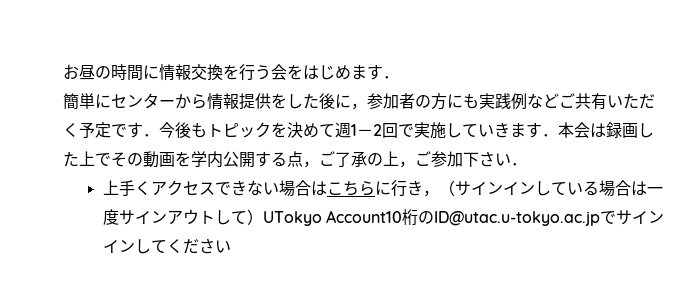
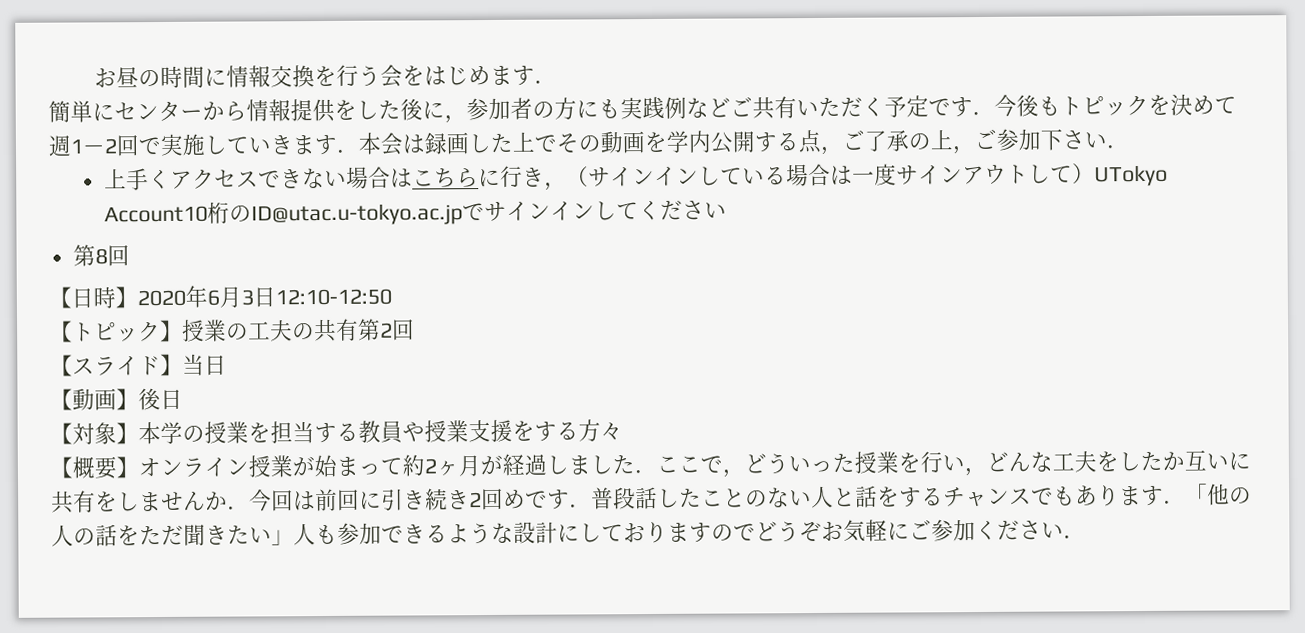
+ 第8回
+ 【日時】2020年6月3日12:10-12:50
+ 【トピック】授業の工夫の共有第2回
+ 【スライド】当日
+ 【動画】後日
+ 【対象】本学の授業を担当する教員や授業支援をする方々
+ 【概要】オンライン授業が始まって約2ヶ月が経過しました．ここで，どういった授業を行い，どんな工夫をしたか互いに共有をしませんか．今回は前回に引き続き2回めです．普段話したことのない人と話をするチャンスでもあります．「他の人の話をただ聞きたい」人も参加できるような設計にしておりますのでどうぞお気軽にご参加ください．

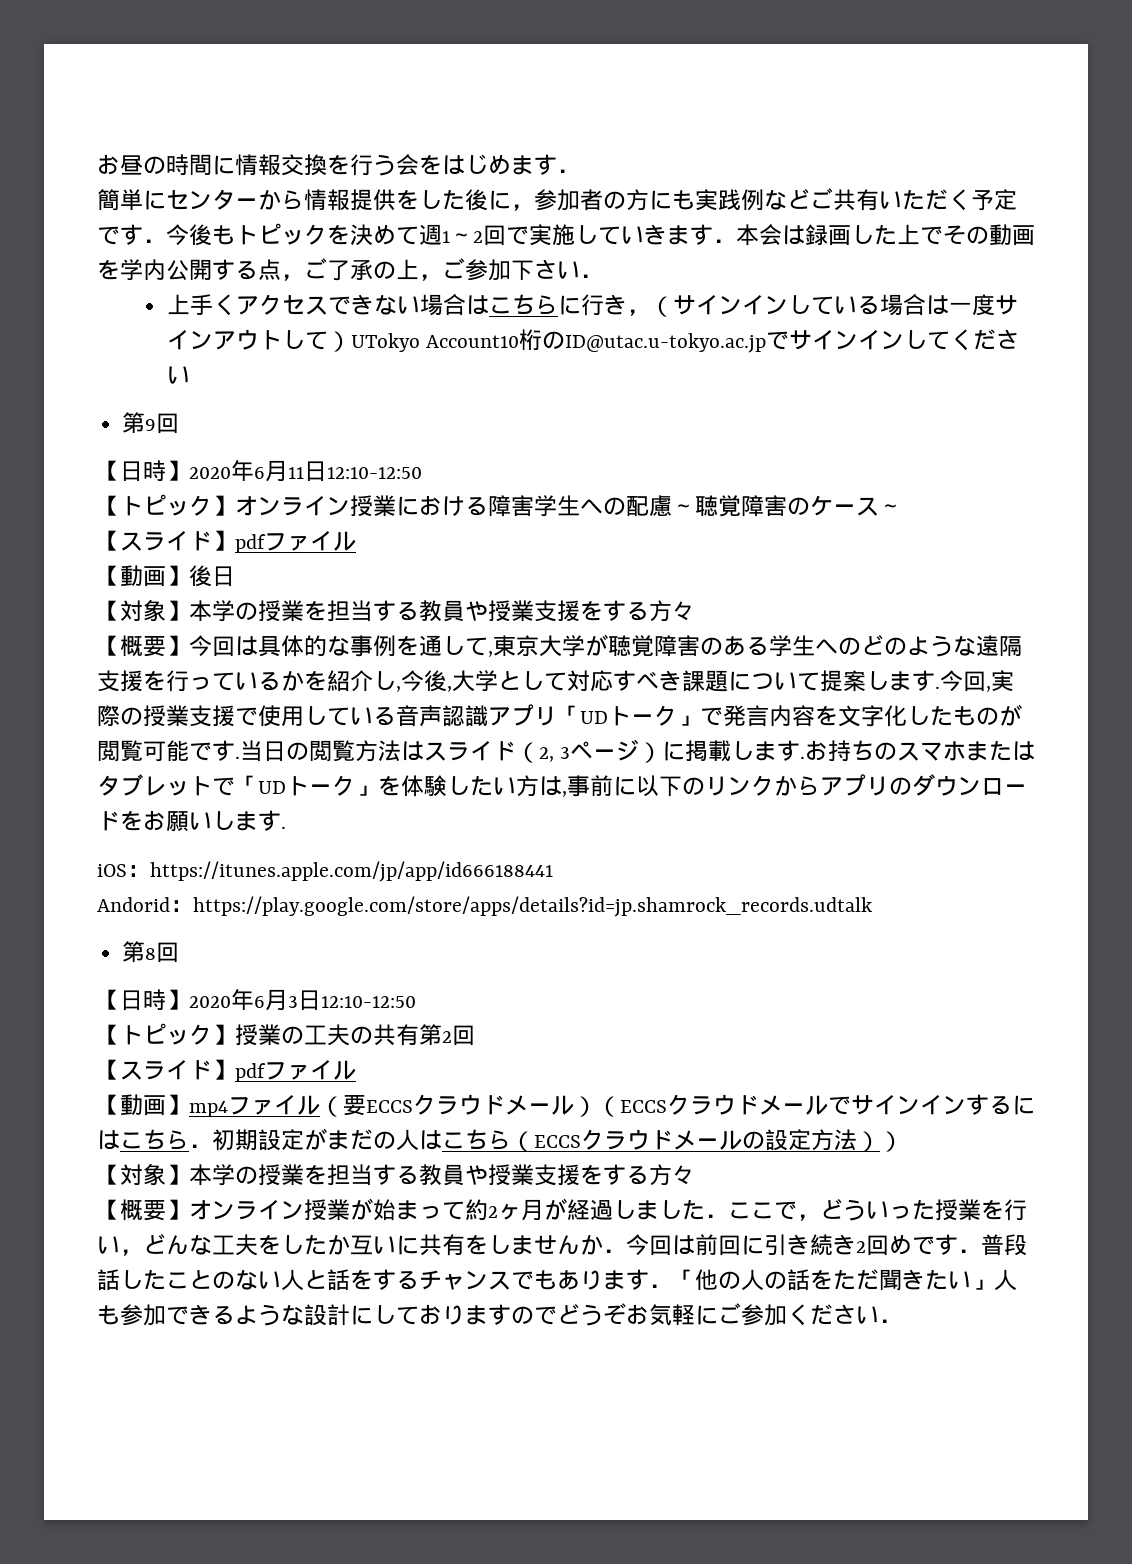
- 簡単にセンターから情報提供をした後に，参加者の方にも実践例などご共有いただく予定です．今後もトピックを決めて週1－2回で実施していきます．本会は録画した上でその動画を学内公開する点，ご了承の上，ご参加下さい．
+ 簡単にセンターから情報提供をした後に，参加者の方にも実践例などご共有いただく予定です．今後もトピックを決めて週1～2回で実施していきます．本会は録画した上でその動画を学内公開する点，ご了承の上，ご参加下さい．
+ 第9回
+ 【日時】2020年6月11日12:10-12:50
+ 【トピック】オンライン授業における障害学生への配慮～聴覚障害のケース～
+ 【スライド】pdfファイル
+ 【動画】後日
+ 【対象】本学の授業を担当する教員や授業支援をする方々
+ 【概要】今回は具体的な事例を通して,東京大学が聴覚障害のある学生へのどのような遠隔支援を行っているかを紹介し,今後,大学として対応すべき課題について提案します.今回,実際の授業支援で使用している音声認識アプリ「UDトーク」で発言内容を文字化したものが閲覧可能です.当日の閲覧方法はスライド（2, 3ページ）に掲載します.お持ちのスマホまたはタブレットで「UDトーク」を体験したい方は,事前に以下のリンクからアプリのダウンロードをお願いします.
+ iOS：https://itunes.apple.com/jp/app/id666188441
+ Andorid：https://play.google.com/store/apps/details?id=jp.shamrock_records.udtalk
  【トピック】授業の工夫の共有第2回
- 【スライド】当日
- 【動画】後日
+ 【スライド】pdfファイル
+ 【動画】mp4ファイル（要ECCSクラウドメール）（ECCSクラウドメールでサインインするにはこちら．初期設定がまだの人はこちら（ECCSクラウドメールの設定方法））

